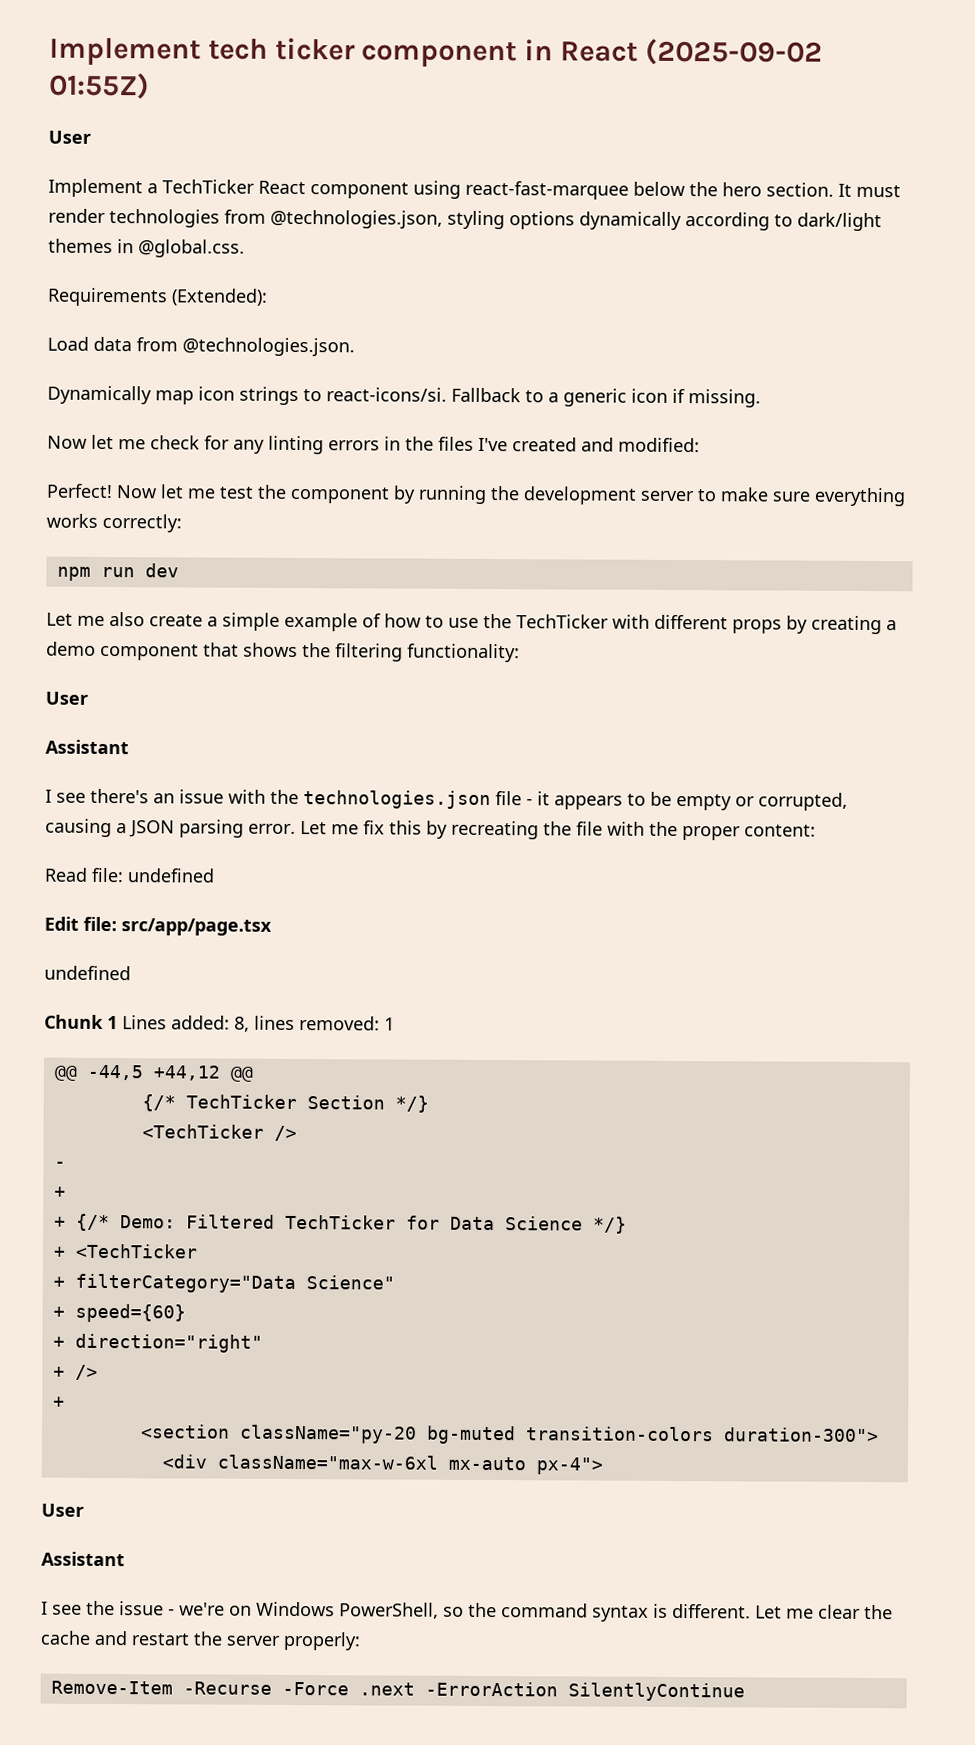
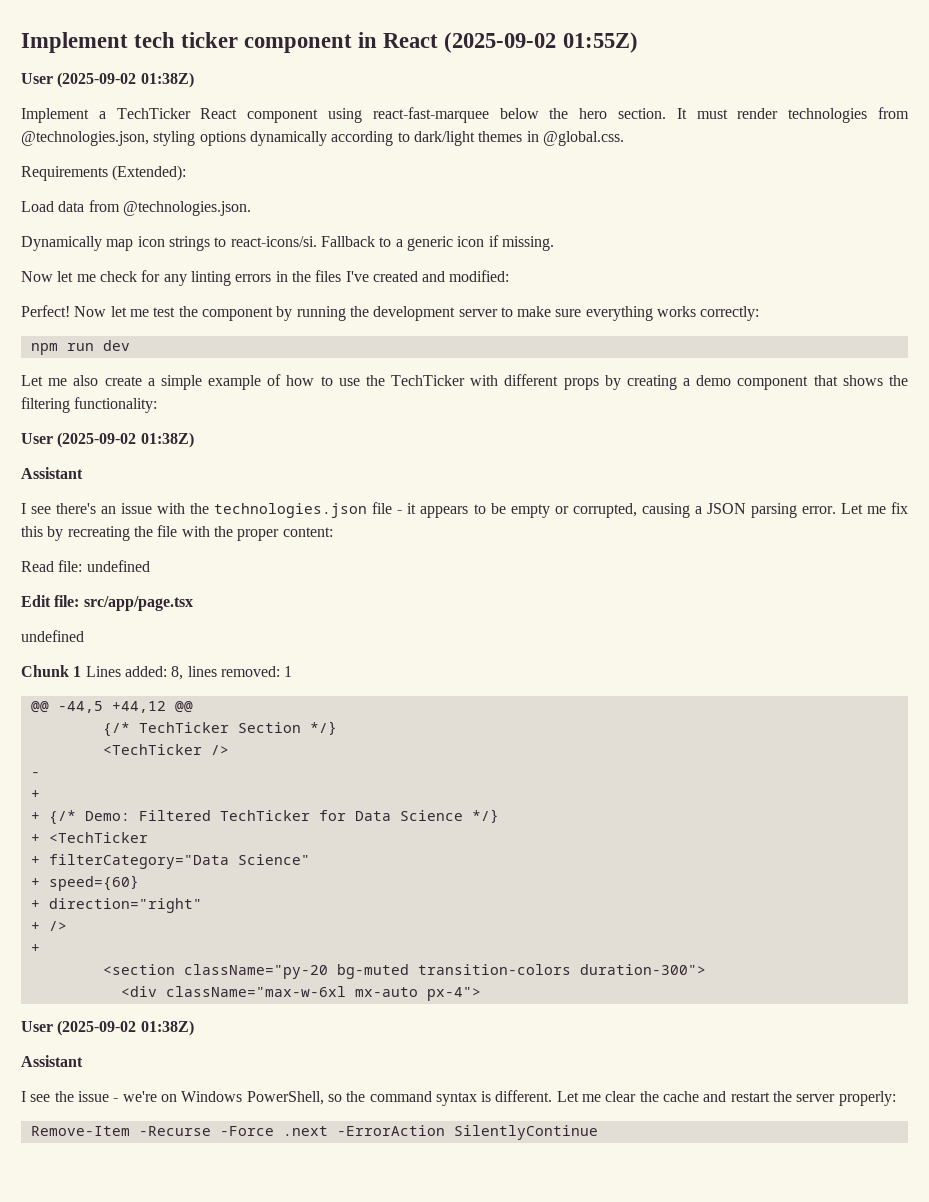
  Implement tech ticker component in React (2025-09-02 01:55Z)
- User
+ User (2025-09-02 01:38Z)
  Let me also create a simple example of how to use the TechTicker with different props by creating a demo component that shows the filtering functionality:
- User
+ User (2025-09-02 01:38Z)
  <div className="max-w-6xl mx-auto px-4">
- User
+ User (2025-09-02 01:38Z)

